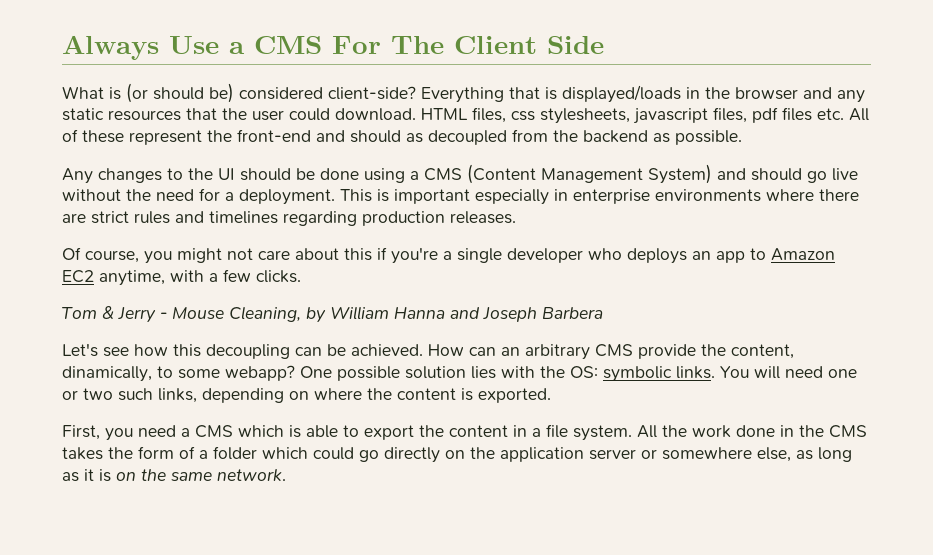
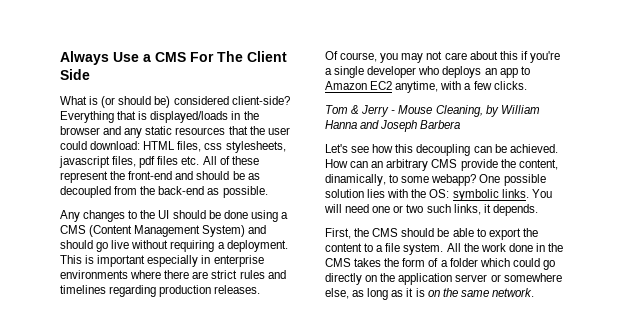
- Everything that is displayed/loads in the browser and any static resources that the user could download. HTML files, css stylesheets, javascript files, pdf files etc. All of these represent the front-end and should as decoupled from the backend as possible.
+ Everything that is displayed/loads in the browser and any static resources that the user could download: HTML files, css stylesheets, javascript files, pdf files etc. All of these represent the front-end and should be as decoupled from the back-end as possible.
- Any changes to the UI should be done using a CMS (Content Management System) and should go live without the need for a deployment.
+ Any changes to the UI should be done using a CMS (Content Management System) and should go live without requiring a deployment.
- Of course, you might not care about this if you're a single developer who deploys an app to Amazon EC2 anytime, with a few clicks.
+ Of course, you may not care about this if you're a single developer who deploys an app to Amazon EC2 anytime, with a few clicks.
- You will need one or two such links, depending on where the content is exported.
- First, you need a CMS which is able to export the content in a file system.
+ You will need one or two such links, it depends.
+ First, the CMS should be able to export the content to a file system.

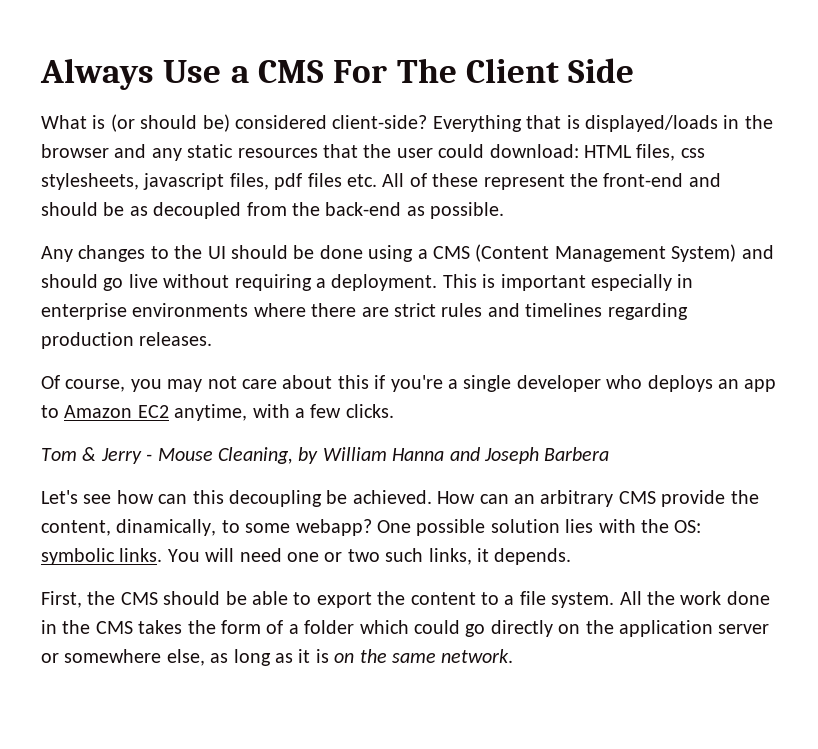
- Let's see how this decoupling can be achieved.
+ Let's see how can this decoupling be achieved.

